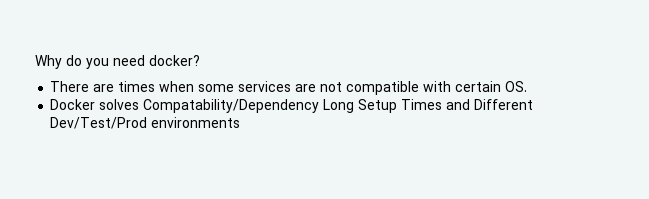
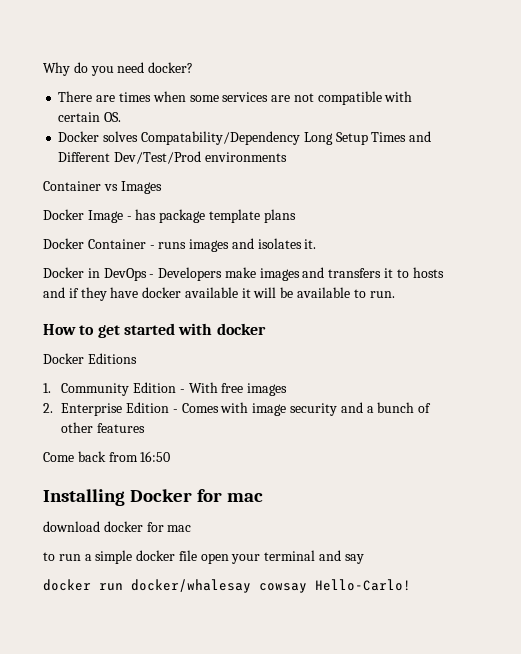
+ Container vs Images
+ Docker Image - has package template plans
+ Docker Container - runs images and isolates it.
+ Docker in DevOps - Developers make images and transfers it to hosts and if they have docker available it will be available to run.
+ How to get started with docker
+ Docker Editions
+ 1. Community Edition - With free images
+ 2. Enterprise Edition - Comes with image security and a bunch of other features
+ Come back from 16:50
+ Installing Docker for mac
+ download docker for mac
+ to run a simple docker file open your terminal and say
+ docker run docker/whalesay cowsay Hello-Carlo!

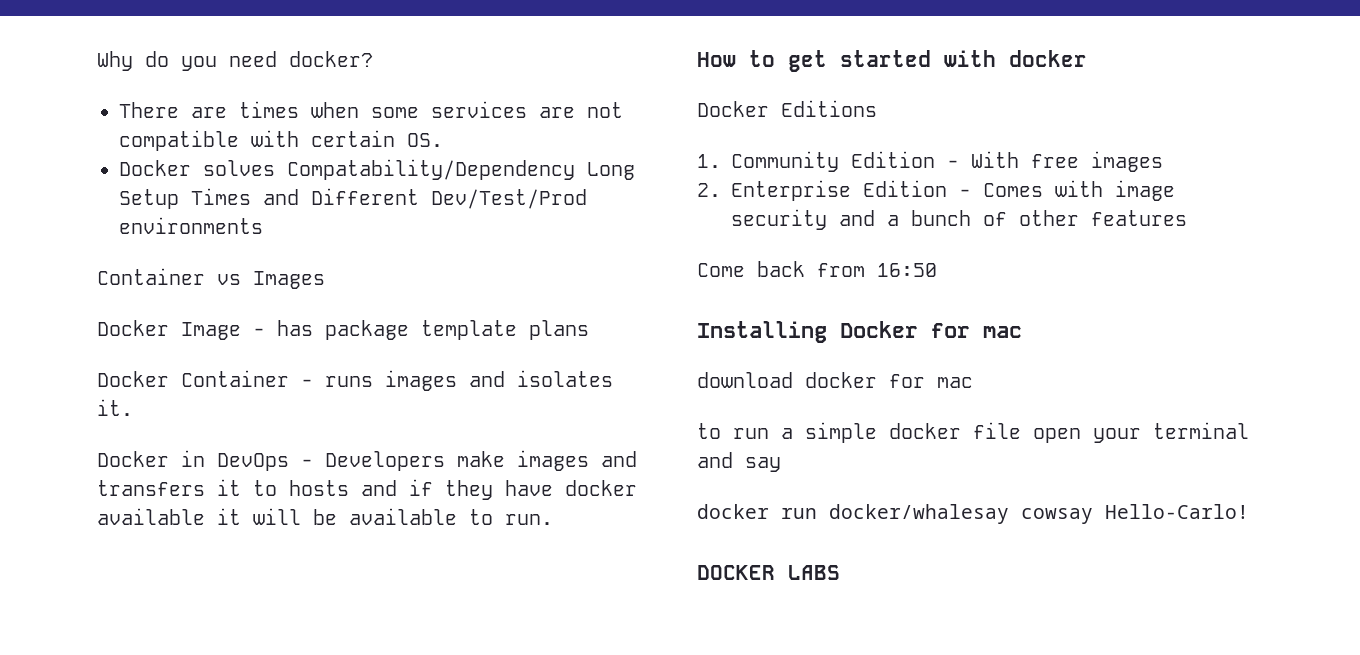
+ DOCKER LABS

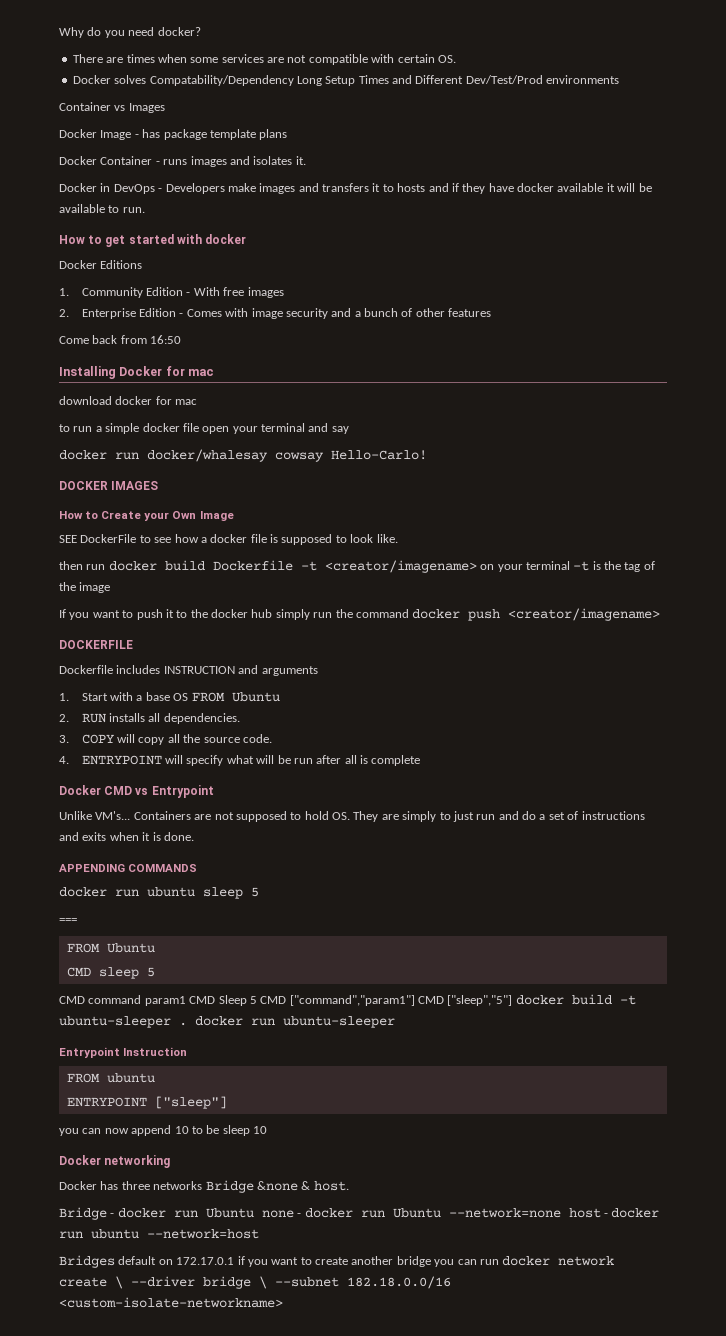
- DOCKER LABS
+ DOCKER IMAGES
+ How to Create your Own Image
+ SEE DockerFile to see how a docker file is supposed to look like.
+ then run docker build Dockerfile -t <creator/imagename> on your terminal -t is the tag of the image
+ If you want to push it to the docker hub simply run the command docker push <creator/imagename>
+ DOCKERFILE
+ Dockerfile includes INSTRUCTION and arguments
+ 1. Start with a base OS FROM Ubuntu
+ 2. RUN installs all dependencies.
+ 3. COPY will copy all the source code.
+ 4. ENTRYPOINT will specify what will be run after all is complete
+ Docker CMD vs Entrypoint
+ Unlike VM's... Containers are not supposed to hold OS. They are simply to just run and do a set of instructions and exits when it is done.
+ APPENDING COMMANDS
+ docker run ubuntu sleep 5
+ ===
+ FROM Ubuntu
+ CMD sleep 5
+ CMD command param1 CMD Sleep 5 CMD ["command","param1"] CMD ["sleep","5"] docker build -t ubuntu-sleeper . docker run ubuntu-sleeper
+ Entrypoint Instruction
+ FROM ubuntu
+ ENTRYPOINT ["sleep"]
+ you can now append 10 to be sleep 10
+ Docker networking
+ Docker has three networks Bridge &none & host.
+ Bridge - docker run Ubuntu none - docker run Ubuntu --network=none host - docker run ubuntu --network=host
+ Bridges default on 172.17.0.1 if you want to create another bridge you can run docker network create \ --driver bridge \ --subnet 182.18.0.0/16 <custom-isolate-networkname>

